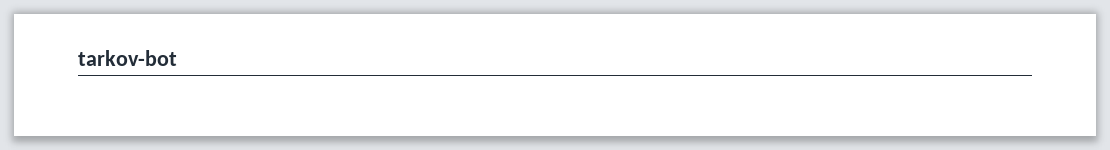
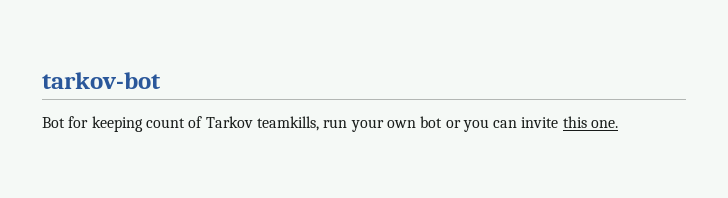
+ Bot for keeping count of Tarkov teamkills, run your own bot or you can invite this one.

